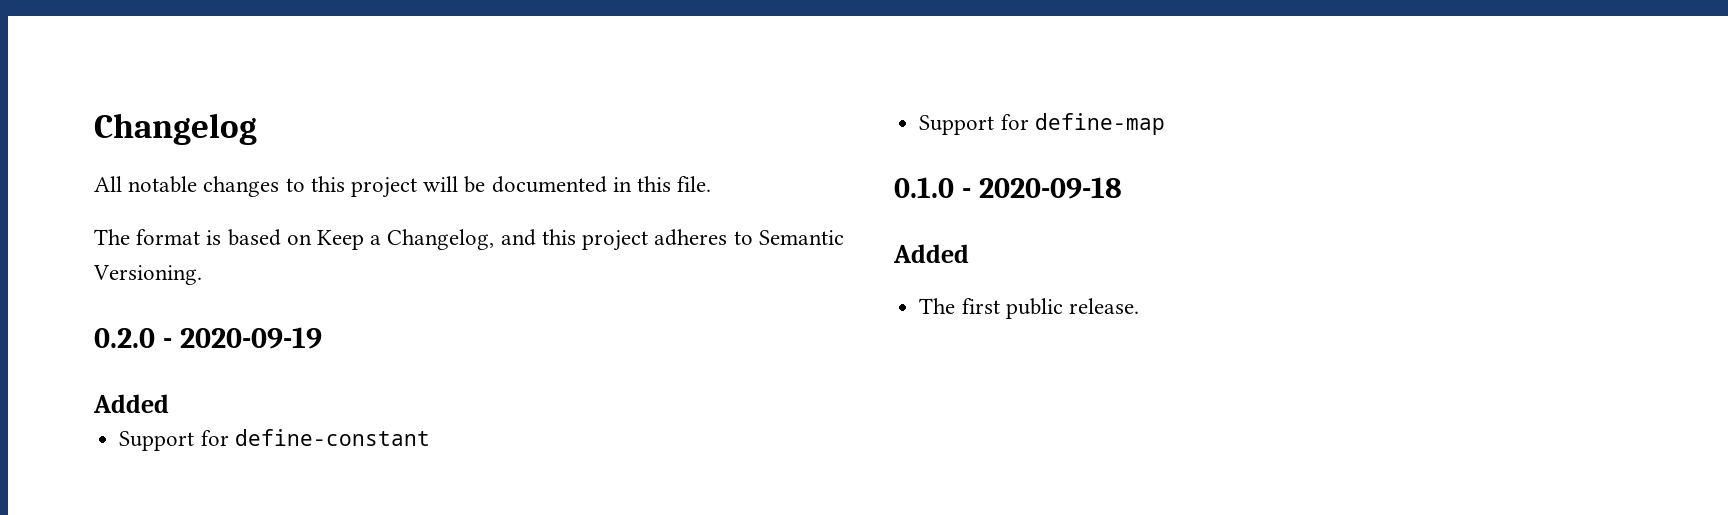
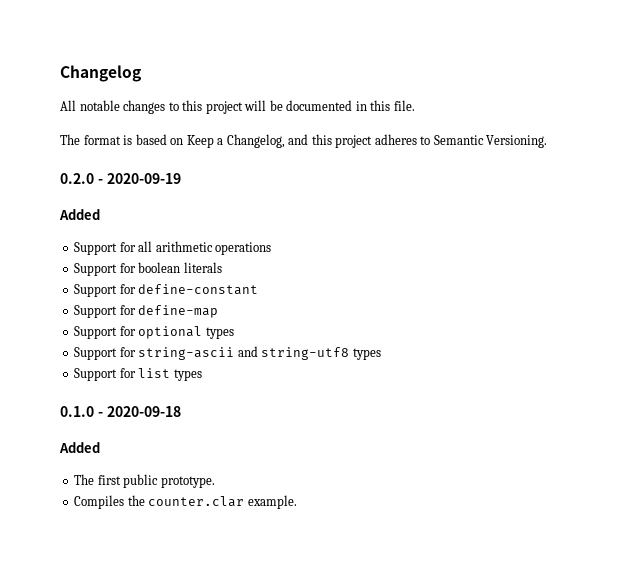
+ Support for all arithmetic operations
+ Support for boolean literals
+ Support for optional types
+ Support for string-ascii and string-utf8 types
+ Support for list types
- The first public release.
+ The first public prototype.
+ Compiles the counter.clar example.

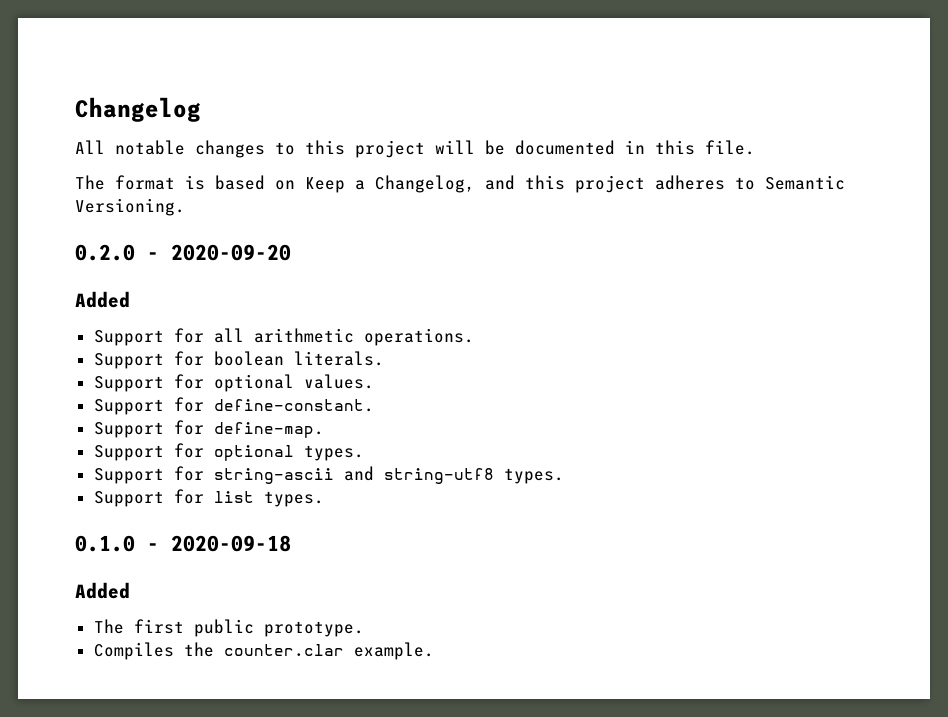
- 0.2.0 - 2020-09-19
+ 0.2.0 - 2020-09-20
- Support for all arithmetic operations
+ Support for all arithmetic operations.
- Support for boolean literals
- Support for define-constant
- Support for define-map
- Support for optional types
+ Support for boolean literals.
+ Support for optional values.
+ Support for define-constant.
+ Support for define-map.
+ Support for optional types.
- Support for string-ascii and string-utf8 types
+ Support for string-ascii and string-utf8 types.
- Support for list types
+ Support for list types.

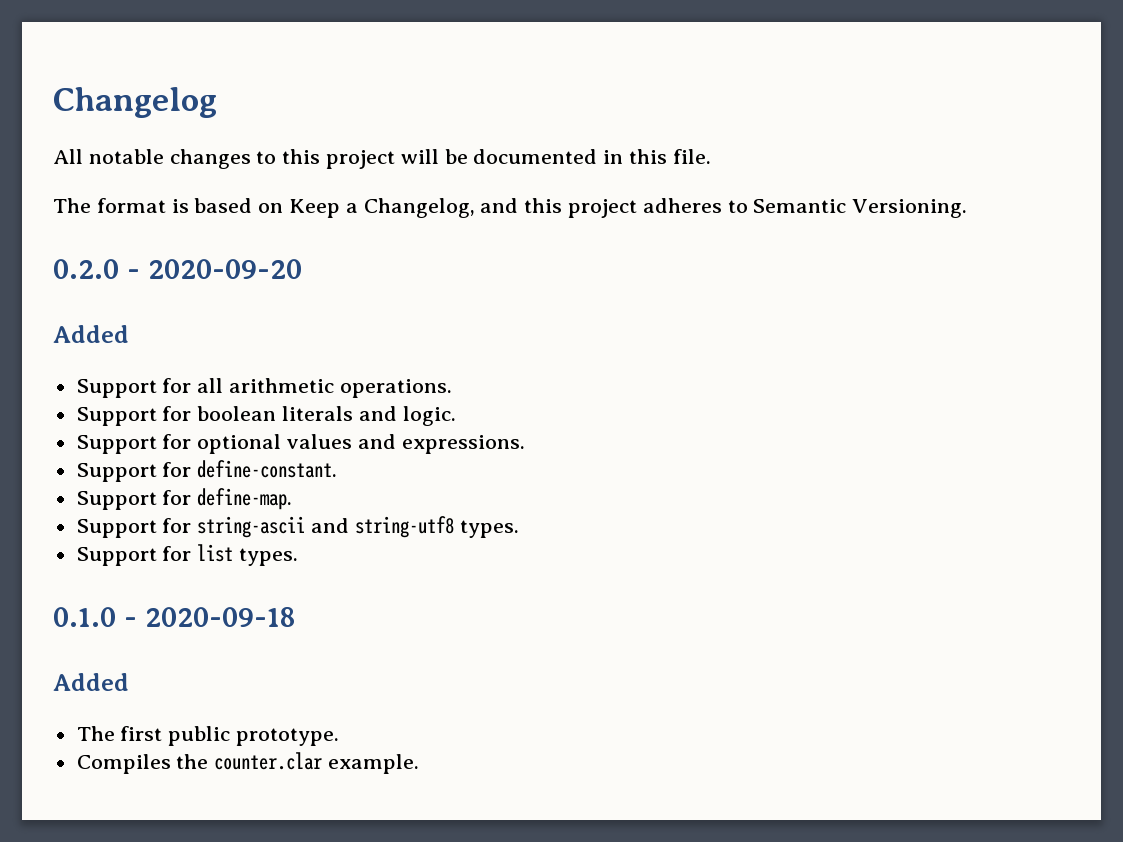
- Support for boolean literals.
- Support for optional values.
+ Support for boolean literals and logic.
+ Support for optional values and expressions.
- Support for optional types.

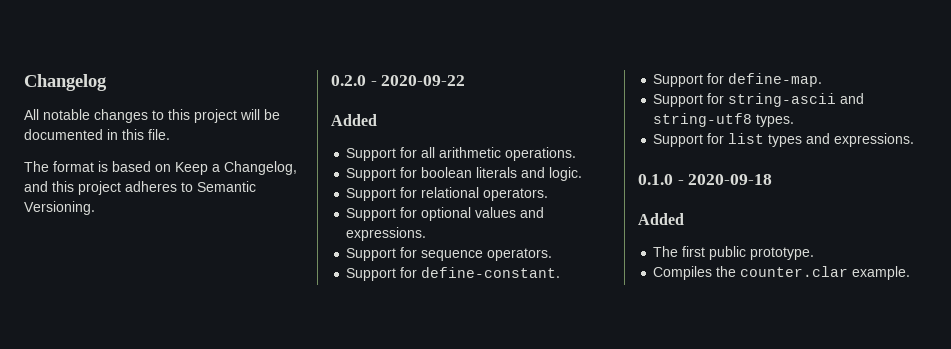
- 0.2.0 - 2020-09-20
+ 0.2.0 - 2020-09-22
+ Support for relational operators.
+ Support for sequence operators.
- Support for list types.
+ Support for list types and expressions.

